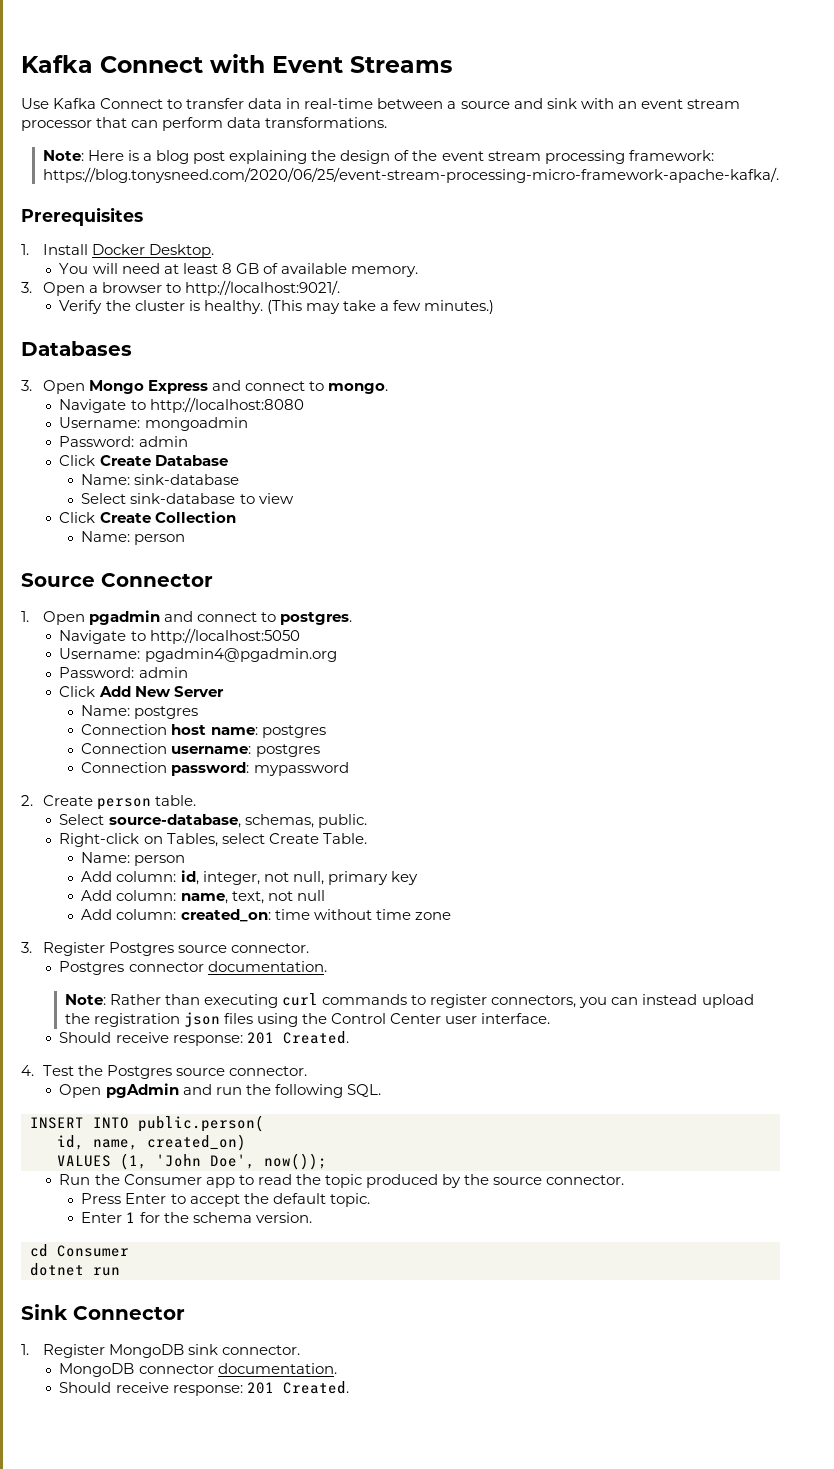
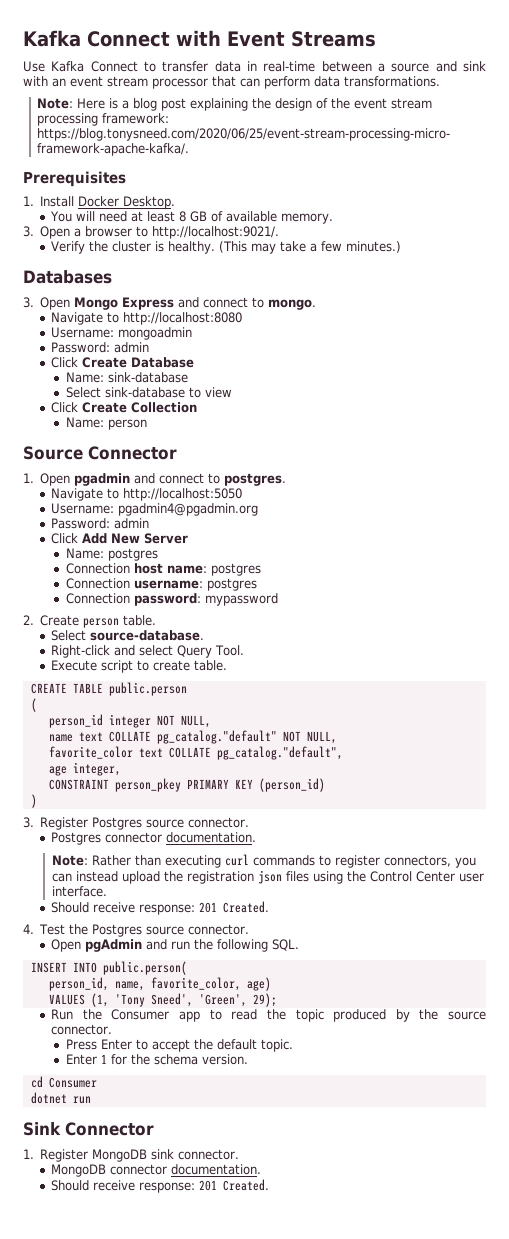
- Select source-database, schemas, public.
- Right-click on Tables, select Create Table.
- Name: person
- Add column: id, integer, not null, primary key
- Add column: name, text, not null
- Add column: created_on: time without time zone
+ Select source-database.
+ Right-click and select Query Tool.
+ Execute script to create table.
+ CREATE TABLE public.person
+ (
+ person_id integer NOT NULL,
+ name text COLLATE pg_catalog."default" NOT NULL,
+ favorite_color text COLLATE pg_catalog."default",
+ age integer,
+ CONSTRAINT person_pkey PRIMARY KEY (person_id)
+ )
- id, name, created_on)
- VALUES (1, 'John Doe', now());
+ person_id, name, favorite_color, age)
+ VALUES (1, 'Tony Sneed', 'Green', 29);

